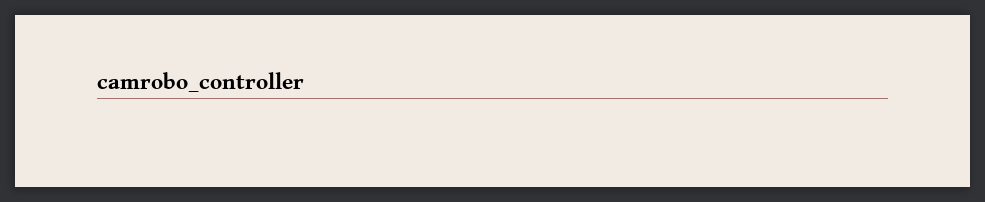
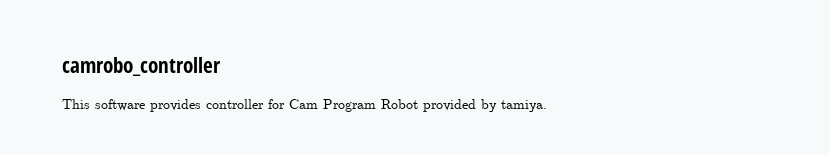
+ This software provides controller for Cam Program Robot provided by tamiya.

